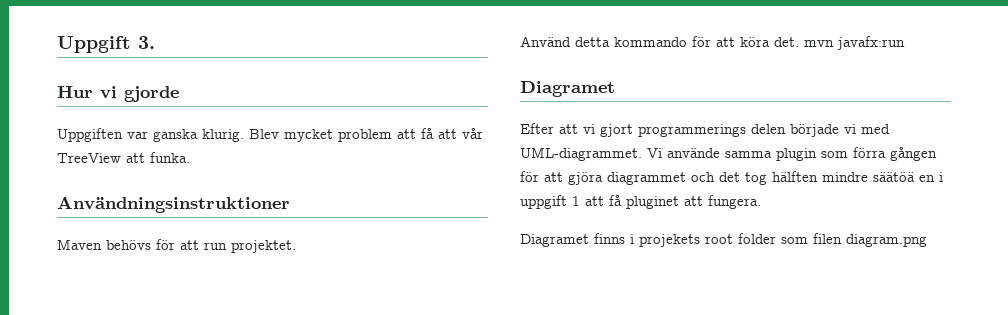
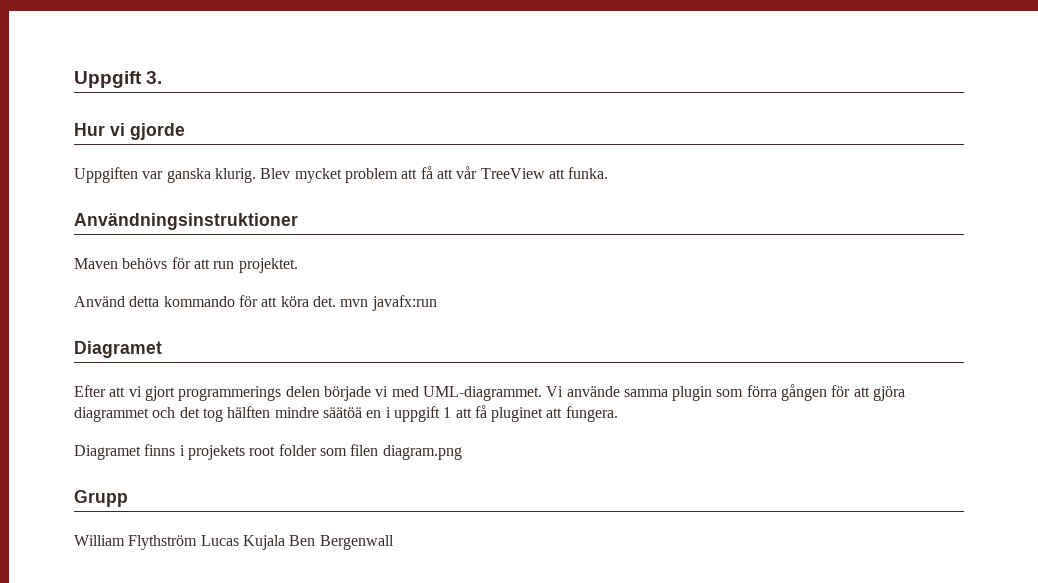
+ Grupp
+ William Flythström Lucas Kujala Ben Bergenwall

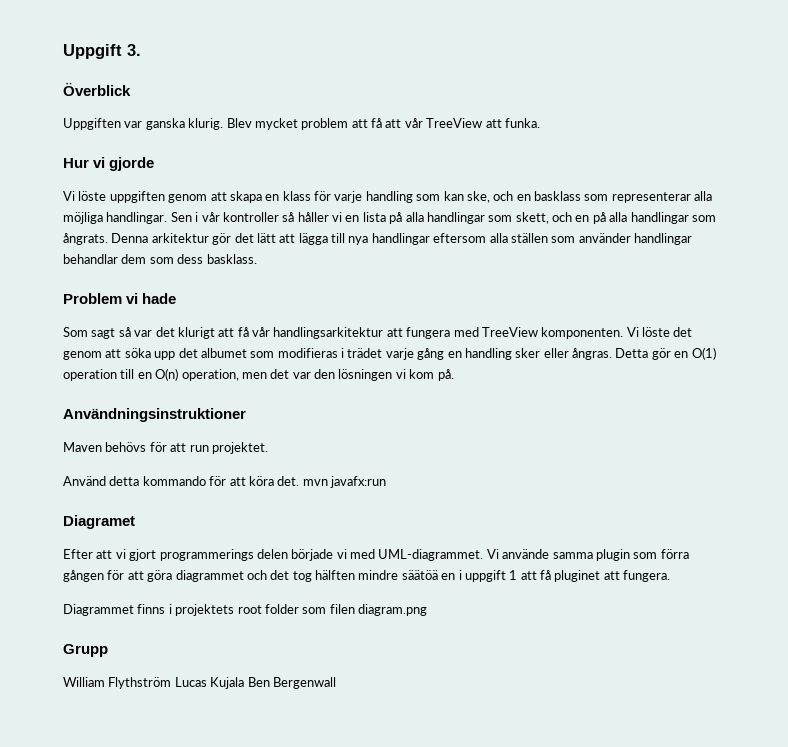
- Hur vi gjorde
+ Överblick
+ Hur vi gjorde
+ Vi löste uppgiften genom att skapa en klass för varje handling som kan ske, och en basklass som representerar alla möjliga handlingar. Sen i vår kontroller så håller vi en lista på alla handlingar som skett, och en på alla handlingar som ångrats. Denna arkitektur gör det lätt att lägga till nya handlingar eftersom alla ställen som använder handlingar behandlar dem som dess basklass.
+ Problem vi hade
+ Som sagt så var det klurigt att få vår handlingsarkitektur att fungera med TreeView komponenten. Vi löste det genom att söka upp det albumet som modifieras i trädet varje gång en handling sker eller ångras. Detta gör en O(1) operation till en O(n) operation, men det var den lösningen vi kom på.
- Vi använde samma plugin som förra gången för att gjöra diagrammet och det tog hälften mindre säätöä en i uppgift 1 att få pluginet att fungera.
+ Vi använde samma plugin som förra gången för att göra diagrammet och det tog hälften mindre säätöä en i uppgift 1 att få pluginet att fungera.
- Diagramet finns i projekets root folder som filen diagram.png
+ Diagrammet finns i projektets root folder som filen diagram.png

